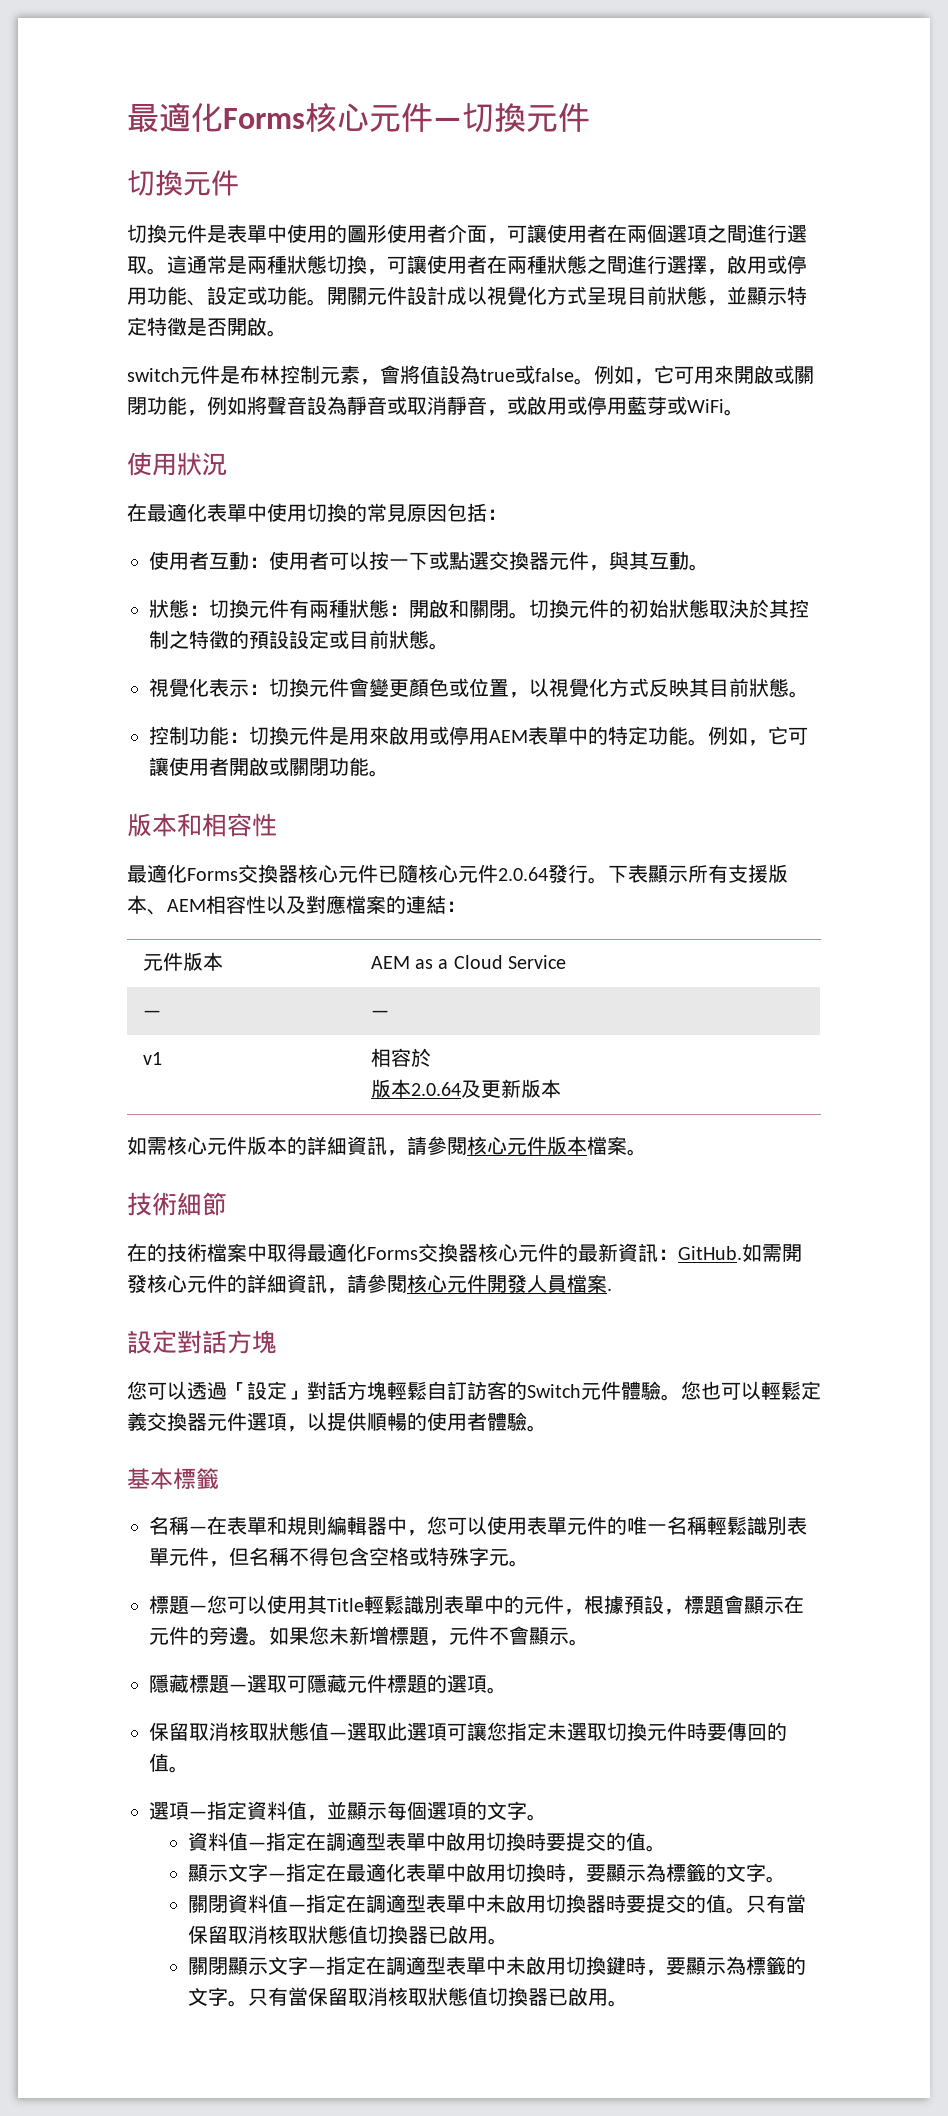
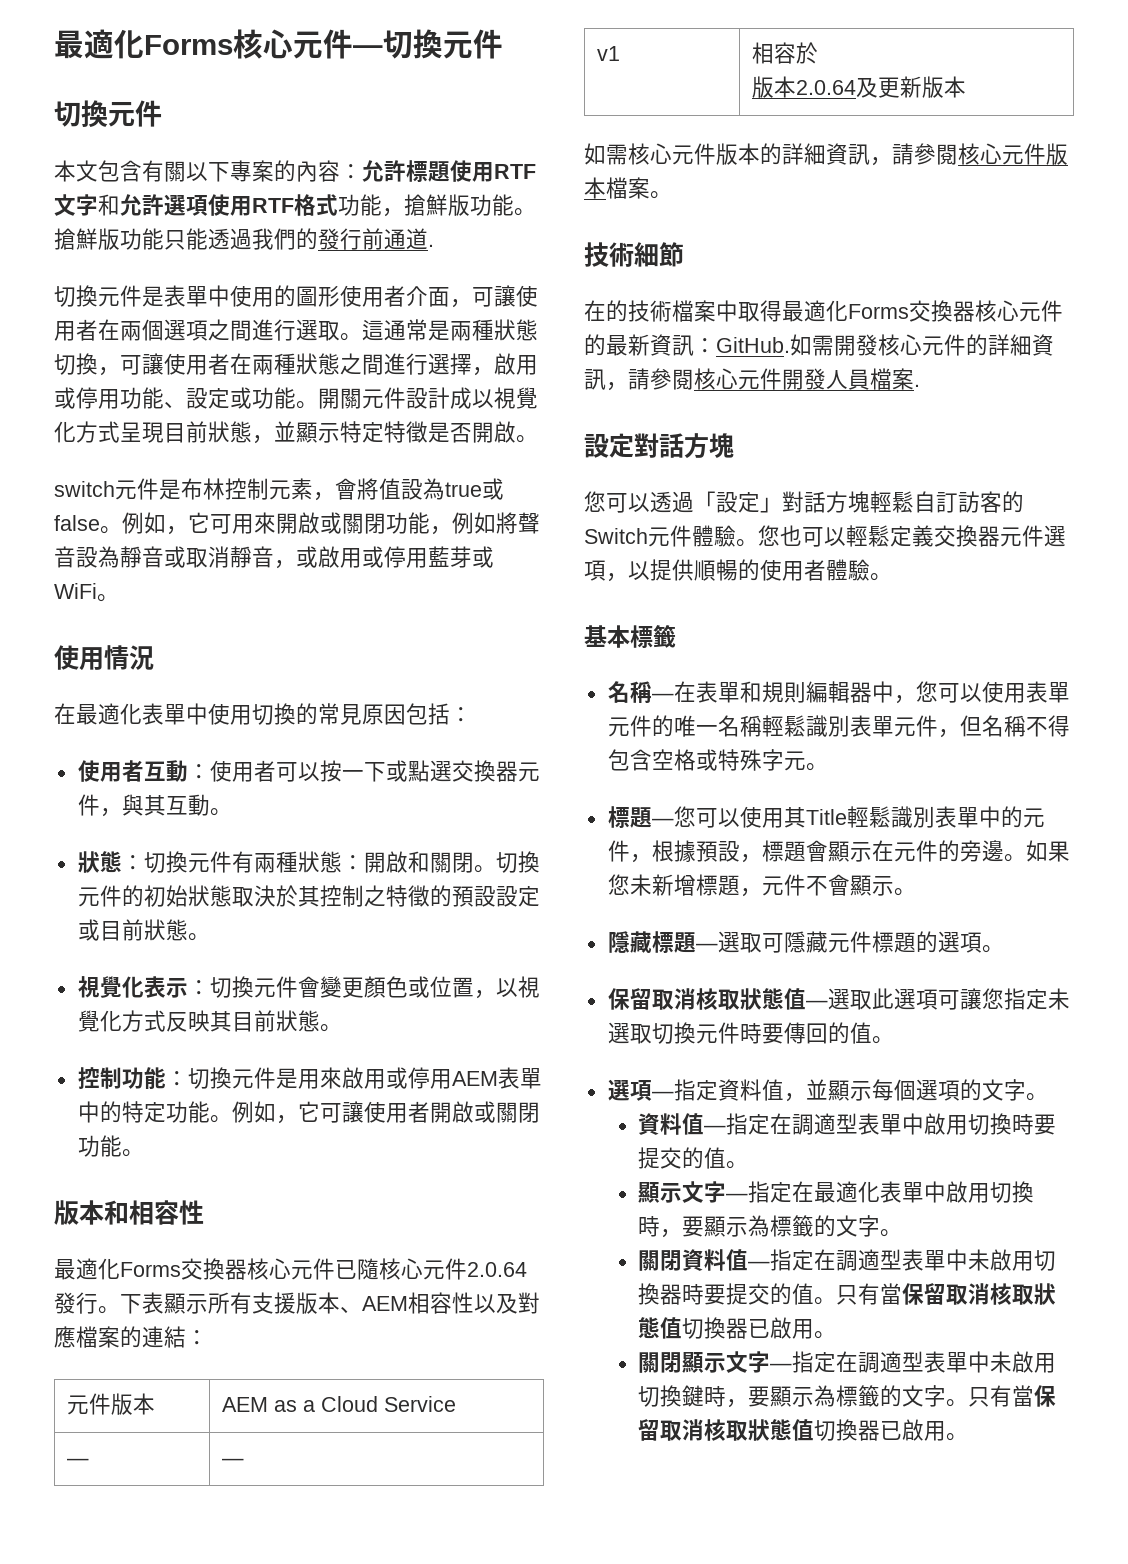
+ 本文包含有關以下專案的內容：允許標題使用RTF文字和允許選項使用RTF格式功能，搶鮮版功能。搶鮮版功能只能透過我們的發行前通道.
- 使用狀況
+ 使用情況

